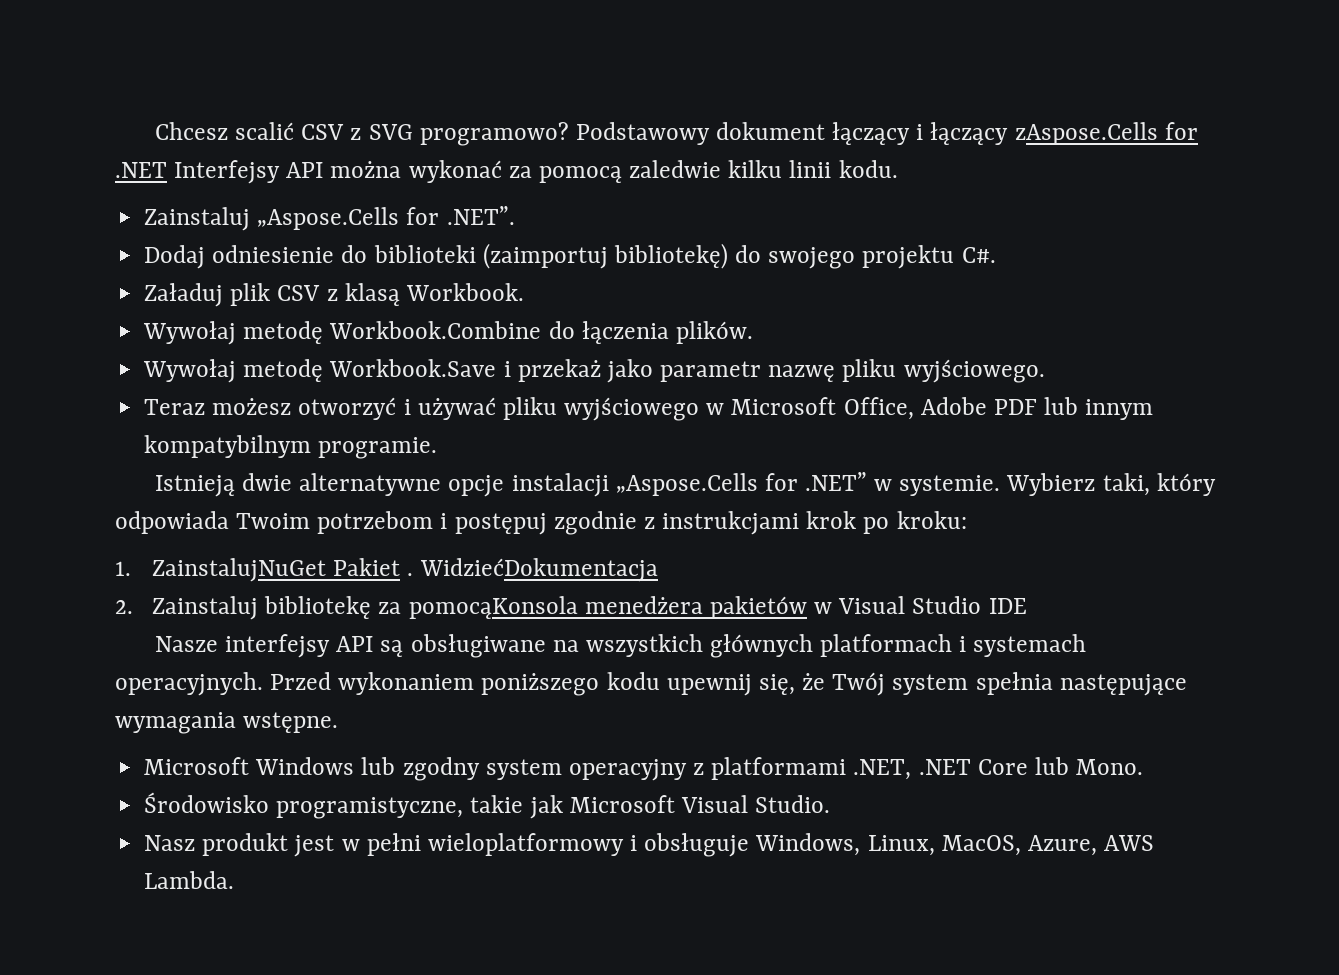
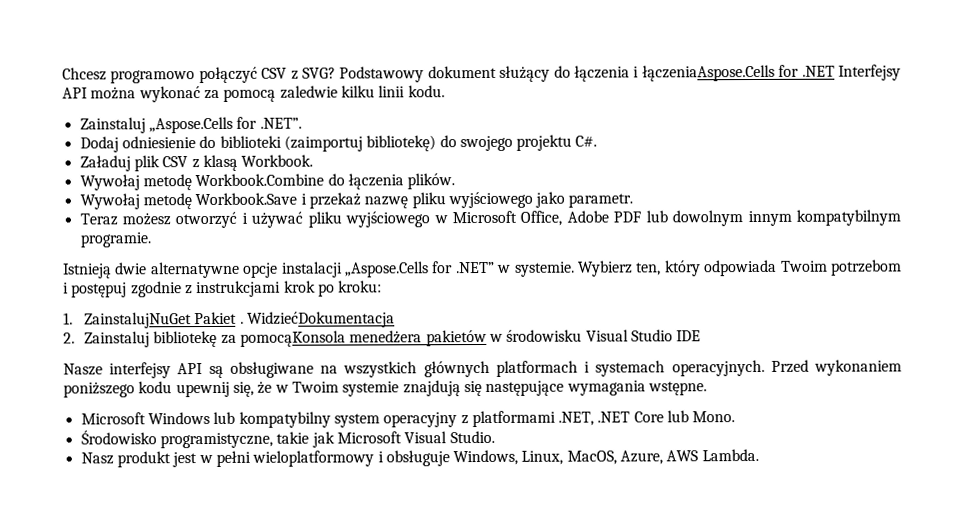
- Chcesz scalić CSV z SVG programowo? Podstawowy dokument łączący i łączący zAspose.Cells for .NET Interfejsy API można wykonać za pomocą zaledwie kilku linii kodu.
+ Chcesz programowo połączyć CSV z SVG? Podstawowy dokument służący do łączenia i łączeniaAspose.Cells for .NET Interfejsy API można wykonać za pomocą zaledwie kilku linii kodu.
- Wywołaj metodę Workbook.Save i przekaż jako parametr nazwę pliku wyjściowego.
+ Wywołaj metodę Workbook.Save i przekaż nazwę pliku wyjściowego jako parametr.
- Teraz możesz otworzyć i używać pliku wyjściowego w Microsoft Office, Adobe PDF lub innym kompatybilnym programie.
+ Teraz możesz otworzyć i używać pliku wyjściowego w Microsoft Office, Adobe PDF lub dowolnym innym kompatybilnym programie.
- Wybierz taki, który odpowiada Twoim potrzebom i postępuj zgodnie z instrukcjami krok po kroku:
+ Wybierz ten, który odpowiada Twoim potrzebom i postępuj zgodnie z instrukcjami krok po kroku:
- 2. Zainstaluj bibliotekę za pomocąKonsola menedżera pakietów w Visual Studio IDE
+ 2. Zainstaluj bibliotekę za pomocąKonsola menedżera pakietów w środowisku Visual Studio IDE
- Przed wykonaniem poniższego kodu upewnij się, że Twój system spełnia następujące wymagania wstępne.
+ Przed wykonaniem poniższego kodu upewnij się, że w Twoim systemie znajdują się następujące wymagania wstępne.
- Microsoft Windows lub zgodny system operacyjny z platformami .NET, .NET Core lub Mono.
+ Microsoft Windows lub kompatybilny system operacyjny z platformami .NET, .NET Core lub Mono.

